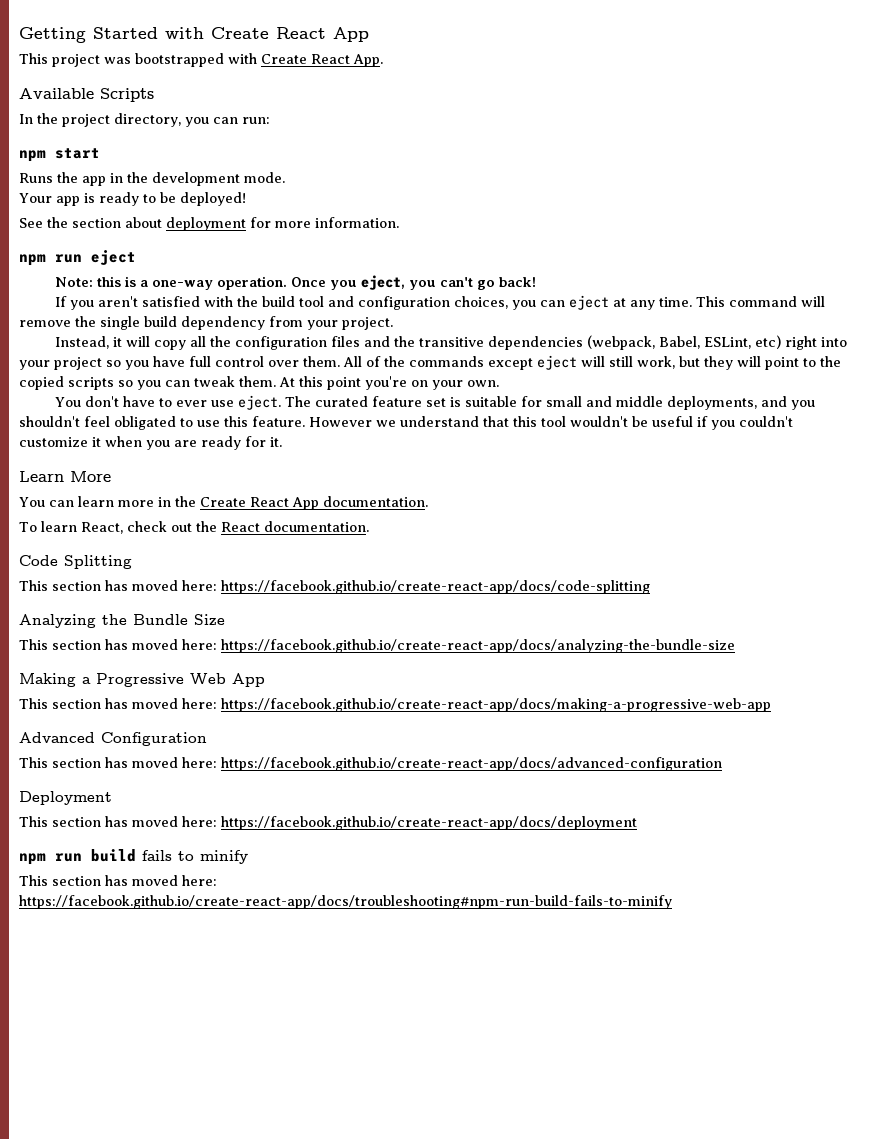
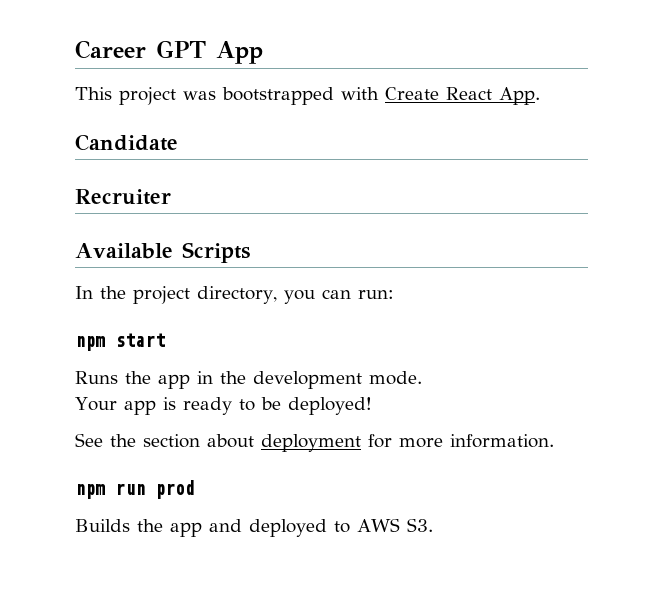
- Getting Started with Create React App
+ Career GPT App
+ Candidate
+ Recruiter
- npm run eject
- Note: this is a one-way operation. Once you eject, you can't go back!
- If you aren't satisfied with the build tool and configuration choices, you can eject at any time. This command will remove the single build dependency from your project.
- Instead, it will copy all the configuration files and the transitive dependencies (webpack, Babel, ESLint, etc) right into your project so you have full control over them. All of the commands except eject will still work, but they will point to the copied scripts so you can tweak them. At this point you're on your own.
- You don't have to ever use eject. The curated feature set is suitable for small and middle deployments, and you shouldn't feel obligated to use this feature. However we understand that this tool wouldn't be useful if you couldn't customize it when you are ready for it.
- Learn More
- You can learn more in the Create React App documentation.
- To learn React, check out the React documentation.
- Code Splitting
- This section has moved here: https://facebook.github.io/create-react-app/docs/code-splitting
- Analyzing the Bundle Size
- This section has moved here: https://facebook.github.io/create-react-app/docs/analyzing-the-bundle-size
- Making a Progressive Web App
- This section has moved here: https://facebook.github.io/create-react-app/docs/making-a-progressive-web-app
- Advanced Configuration
- This section has moved here: https://facebook.github.io/create-react-app/docs/advanced-configuration
- Deployment
- This section has moved here: https://facebook.github.io/create-react-app/docs/deployment
- npm run build fails to minify
- This section has moved here: https://facebook.github.io/create-react-app/docs/troubleshooting#npm-run-build-fails-to-minify
+ npm run prod
+ Builds the app and deployed to AWS S3.

